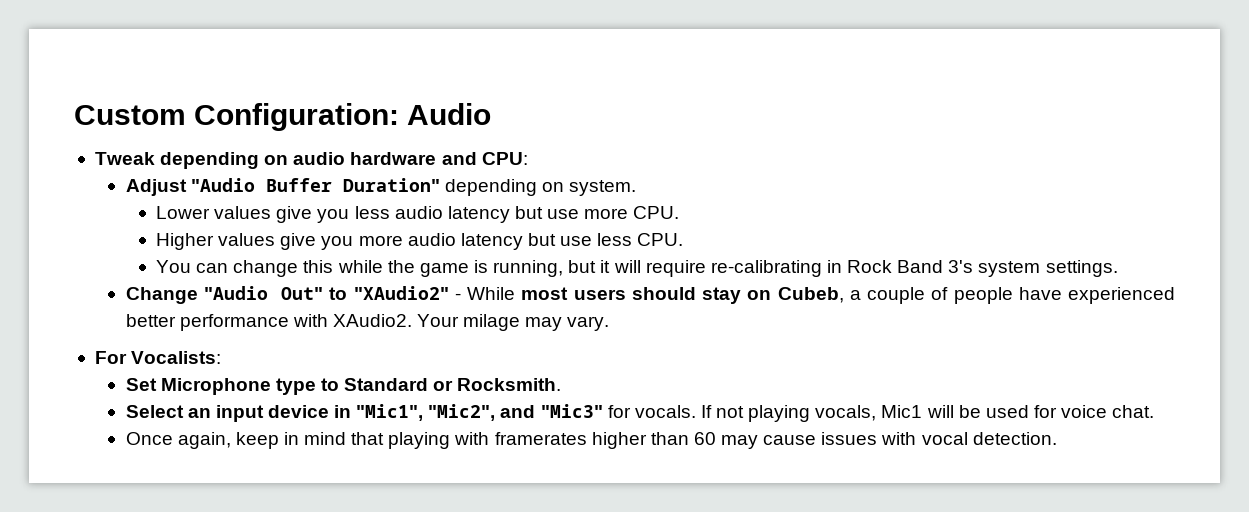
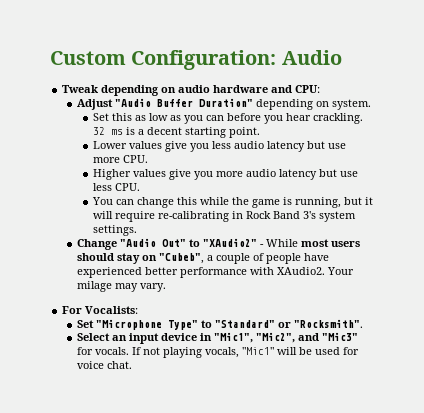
+ Set this as low as you can before you hear crackling. 32 ms is a decent starting point.
- Change "Audio Out" to "XAudio2" - While most users should stay on Cubeb, a couple of people have experienced better performance with XAudio2.
+ Change "Audio Out" to "XAudio2" - While most users should stay on "Cubeb", a couple of people have experienced better performance with XAudio2.
- Set Microphone type to Standard or Rocksmith.
+ Set "Microphone Type" to "Standard" or "Rocksmith".
- If not playing vocals, Mic1 will be used for voice chat.
+ If not playing vocals, "Mic1" will be used for voice chat.
- Once again, keep in mind that playing with framerates higher than 60 may cause issues with vocal detection.

